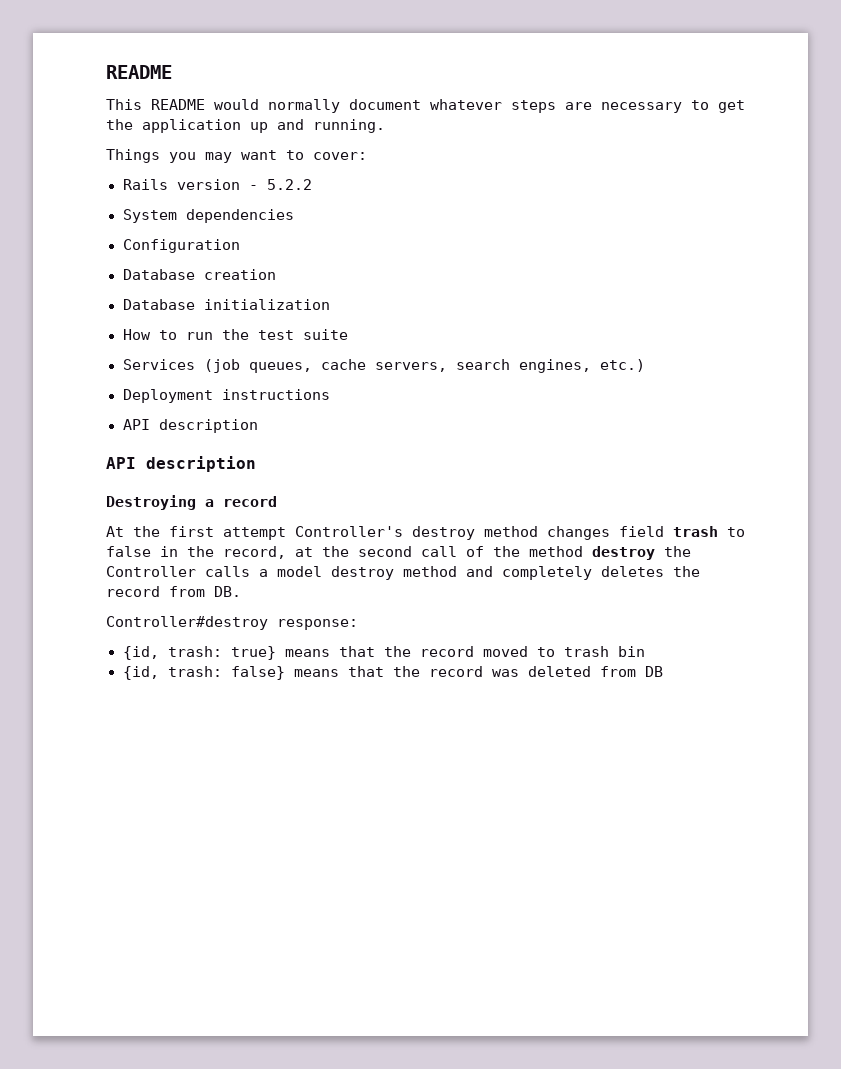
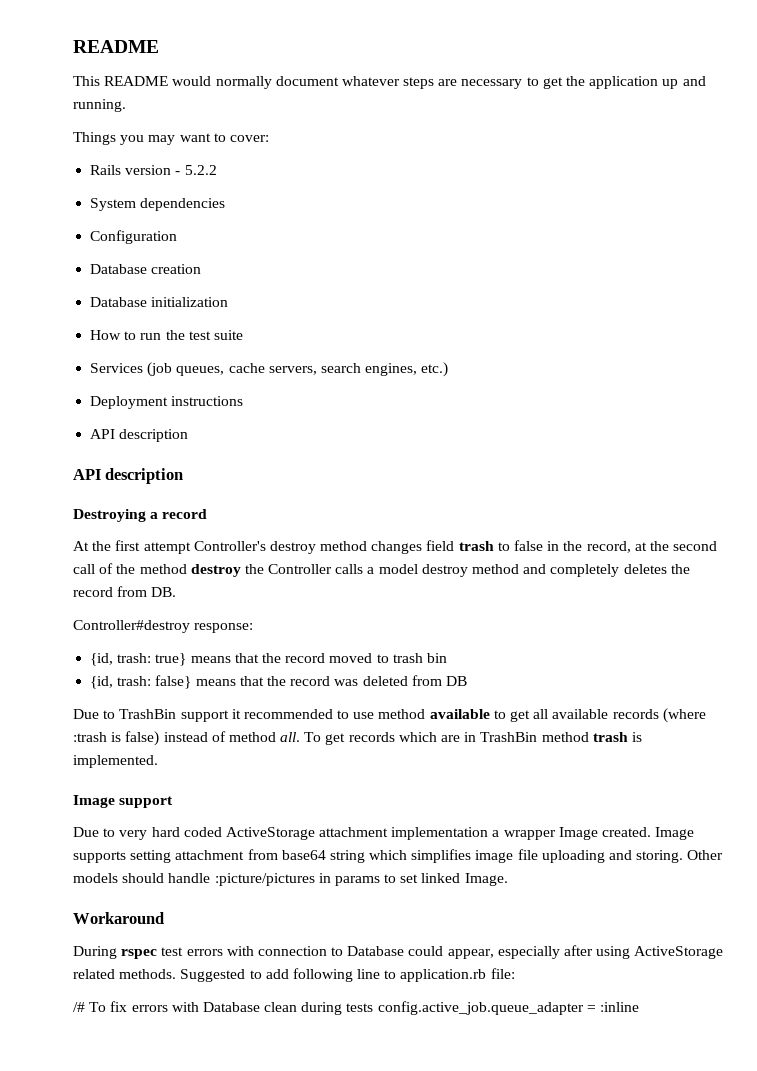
+ Due to TrashBin support it recommended to use method available to get all available records (where :trash is false) instead of method all. To get records which are in TrashBin method trash is implemented.
+ Image support
+ Due to very hard coded ActiveStorage attachment implementation a wrapper Image created. Image supports setting attachment from base64 string which simplifies image file uploading and storing. Other models should handle :picture/pictures in params to set linked Image.
+ Workaround
+ During rspec test errors with connection to Database could appear, especially after using ActiveStorage related methods. Suggested to add following line to application.rb file:
+ /# To fix errors with Database clean during tests config.active_job.queue_adapter = :inline

